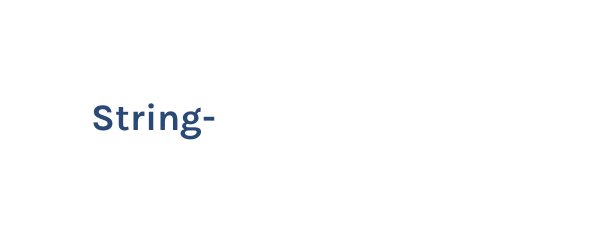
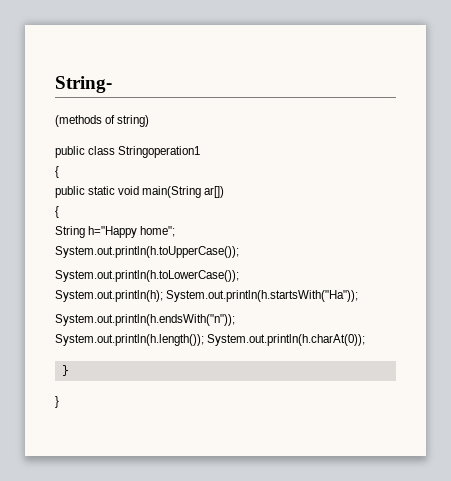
+ (methods of string)
+ public class Stringoperation1
+ {
+ public static void main(String ar[])
+ {
+ String h="Happy home";
+ System.out.println(h.toUpperCase());
+ System.out.println(h.toLowerCase());
+ System.out.println(h); System.out.println(h.startsWith("Ha"));
+ System.out.println(h.endsWith("n"));
+ System.out.println(h.length()); System.out.println(h.charAt(0));
+ }
+ }

